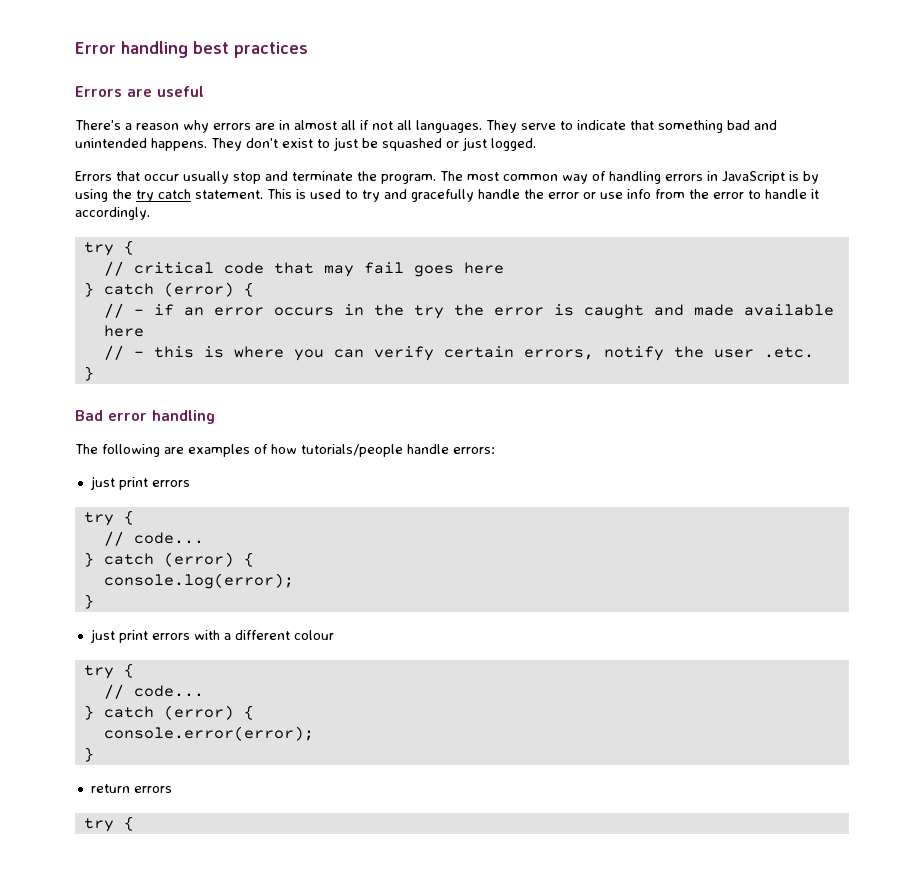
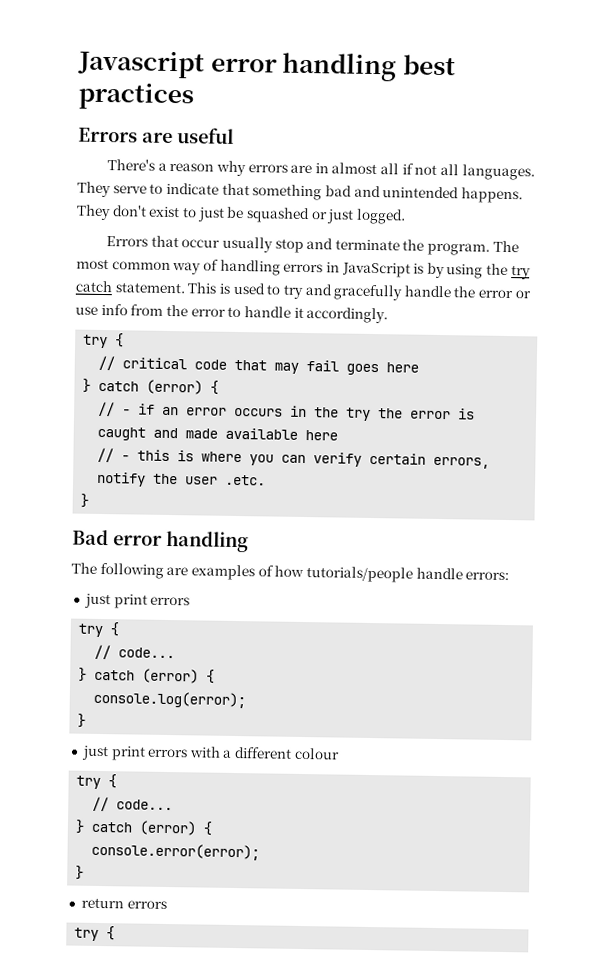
- Error handling best practices
+ Javascript error handling best practices

